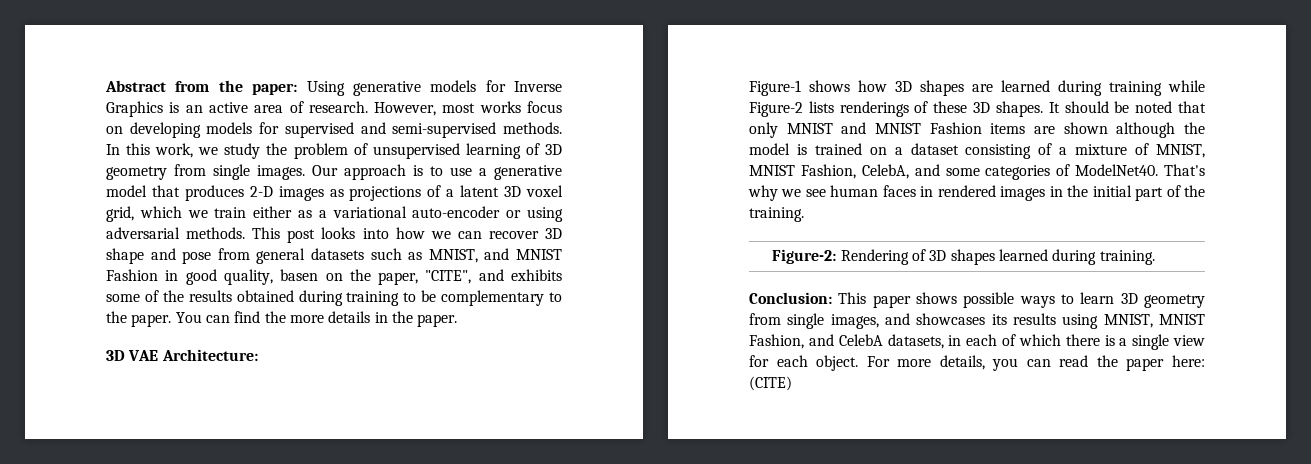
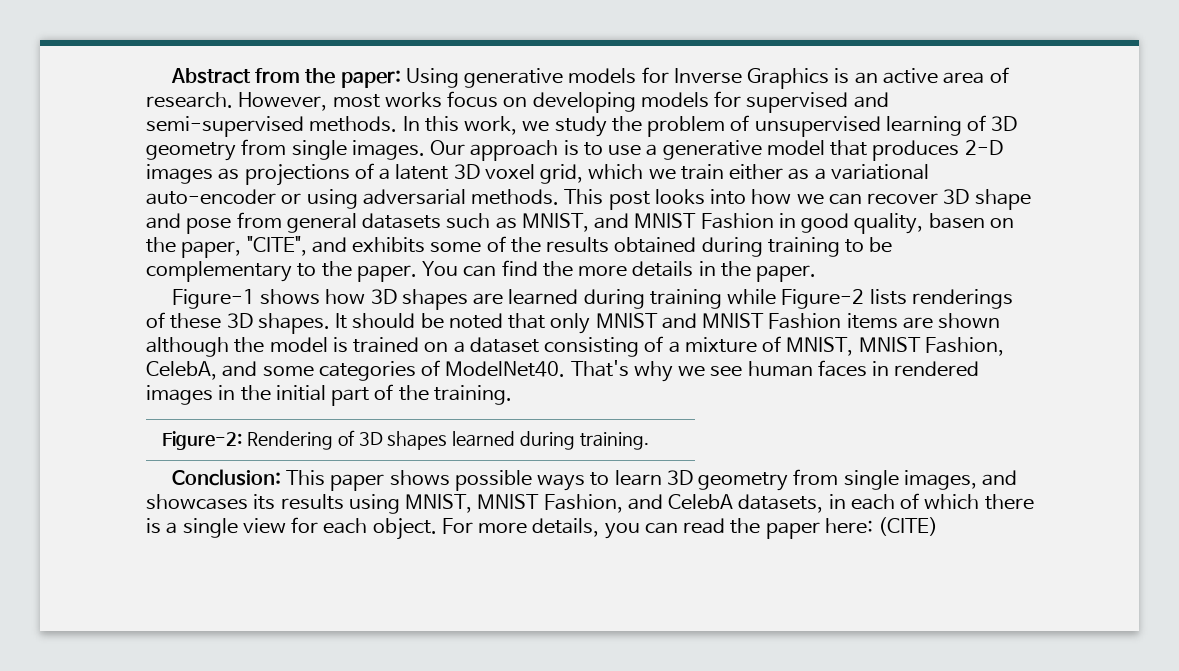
- 3D VAE Architecture:

